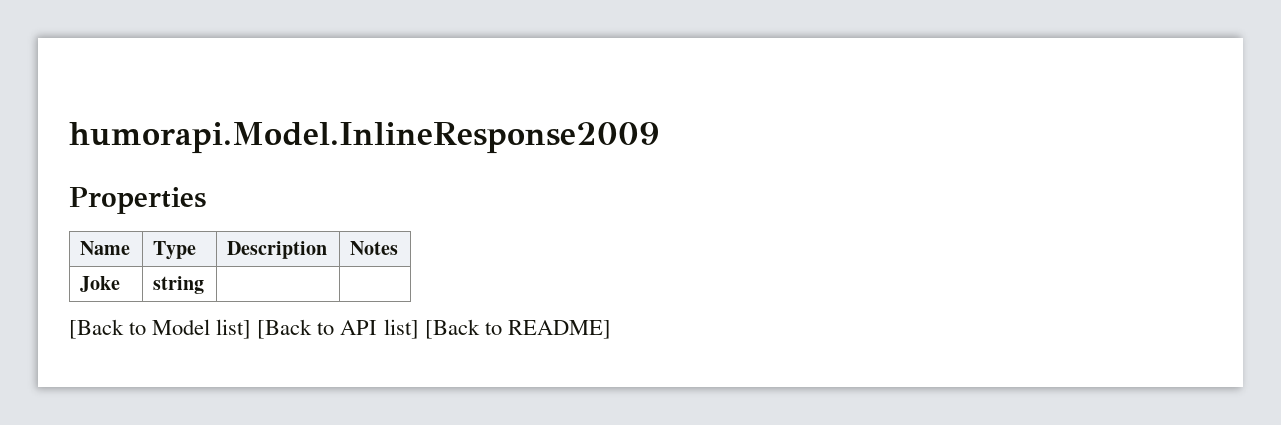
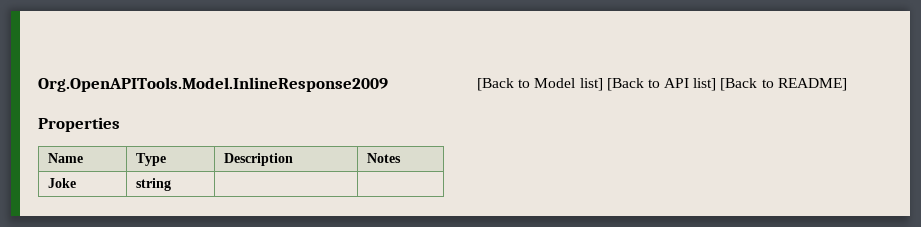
- humorapi.Model.InlineResponse2009
+ Org.OpenAPITools.Model.InlineResponse2009

